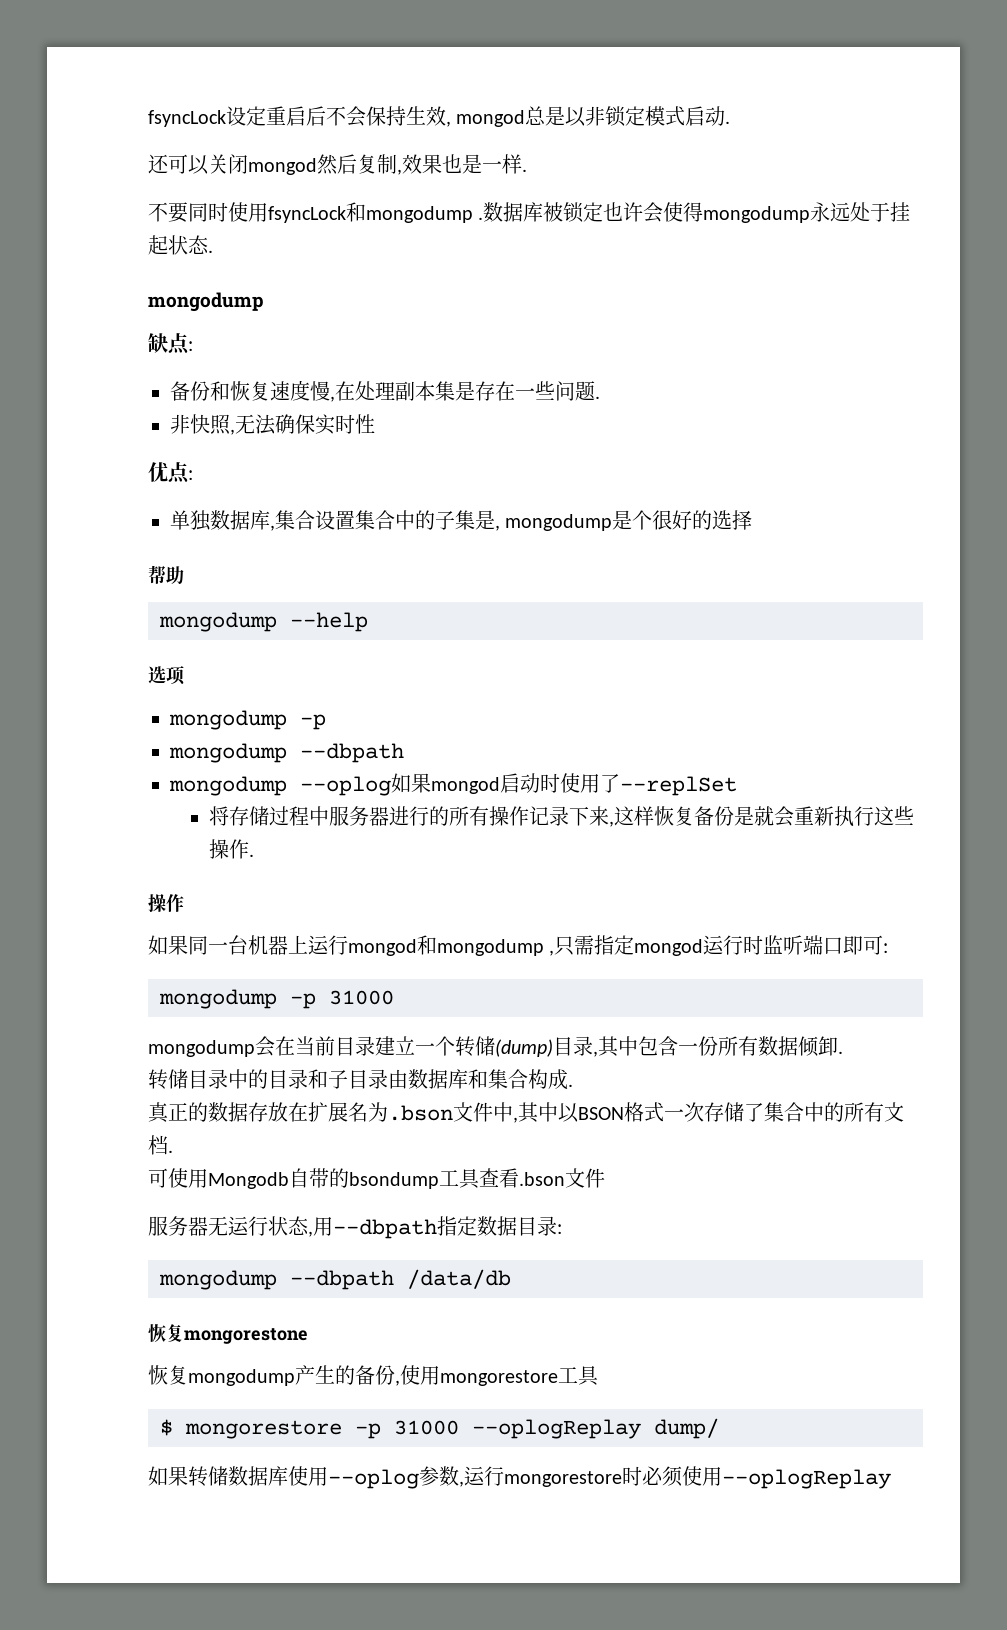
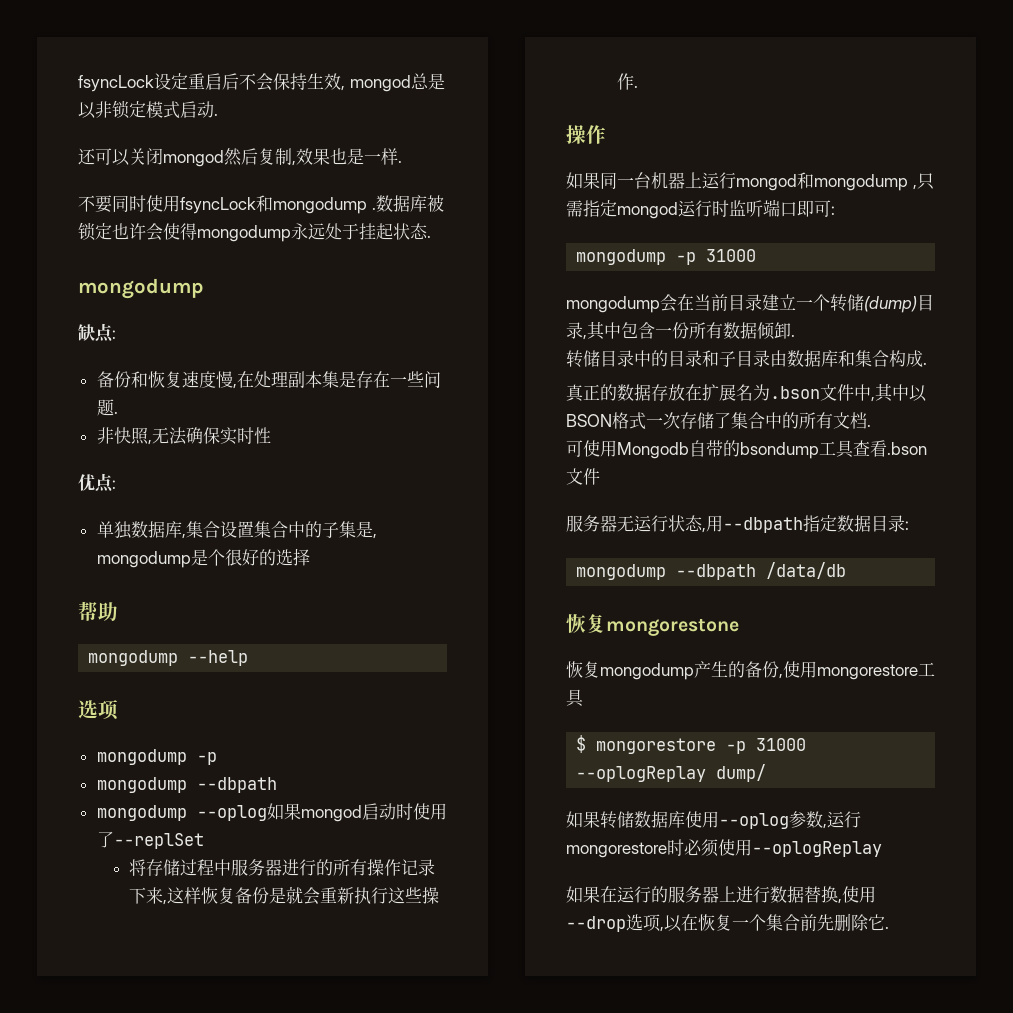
+ 如果在运行的服务器上进行数据替换,使用--drop选项,以在恢复一个集合前先删除它.

